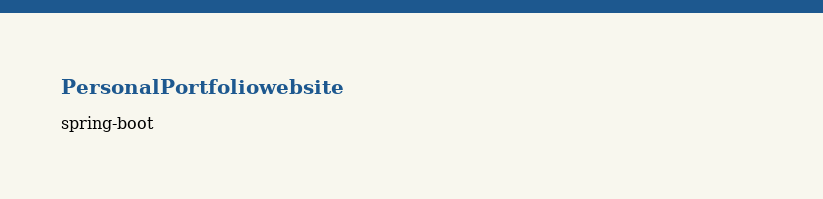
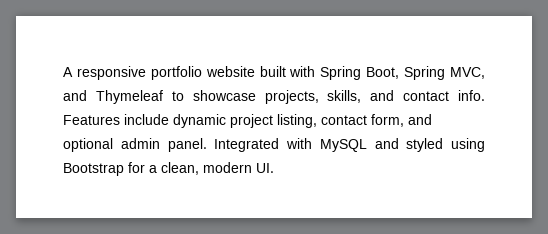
- PersonalPortfoliowebsite
- spring-boot
+ A responsive portfolio website built with Spring Boot, Spring MVC, and Thymeleaf to showcase projects, skills, and contact info. Features include dynamic project listing, contact form, and optional admin panel. Integrated with MySQL and styled using Bootstrap for a clean, modern UI.

